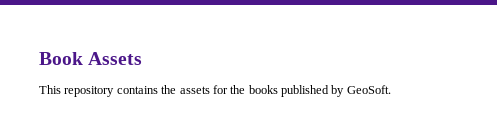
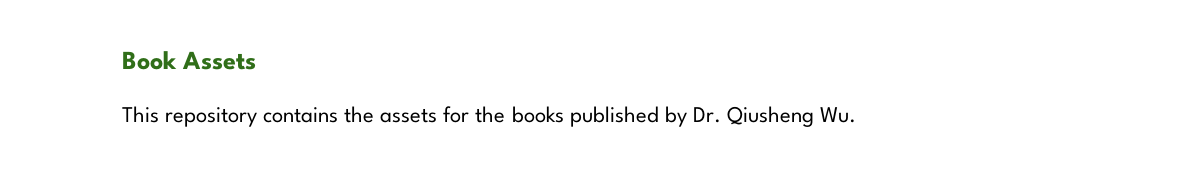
- This repository contains the assets for the books published by GeoSoft.
+ This repository contains the assets for the books published by Dr. Qiusheng Wu.

